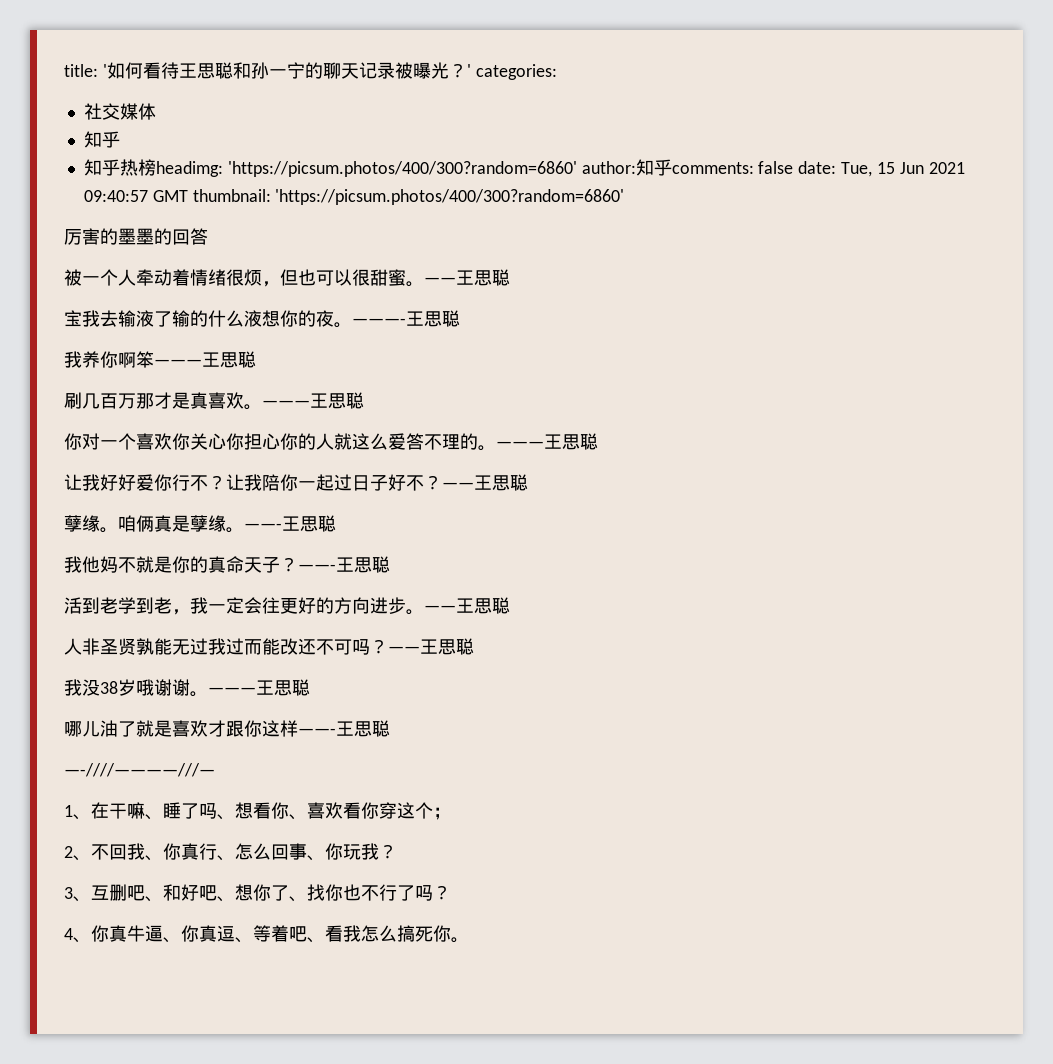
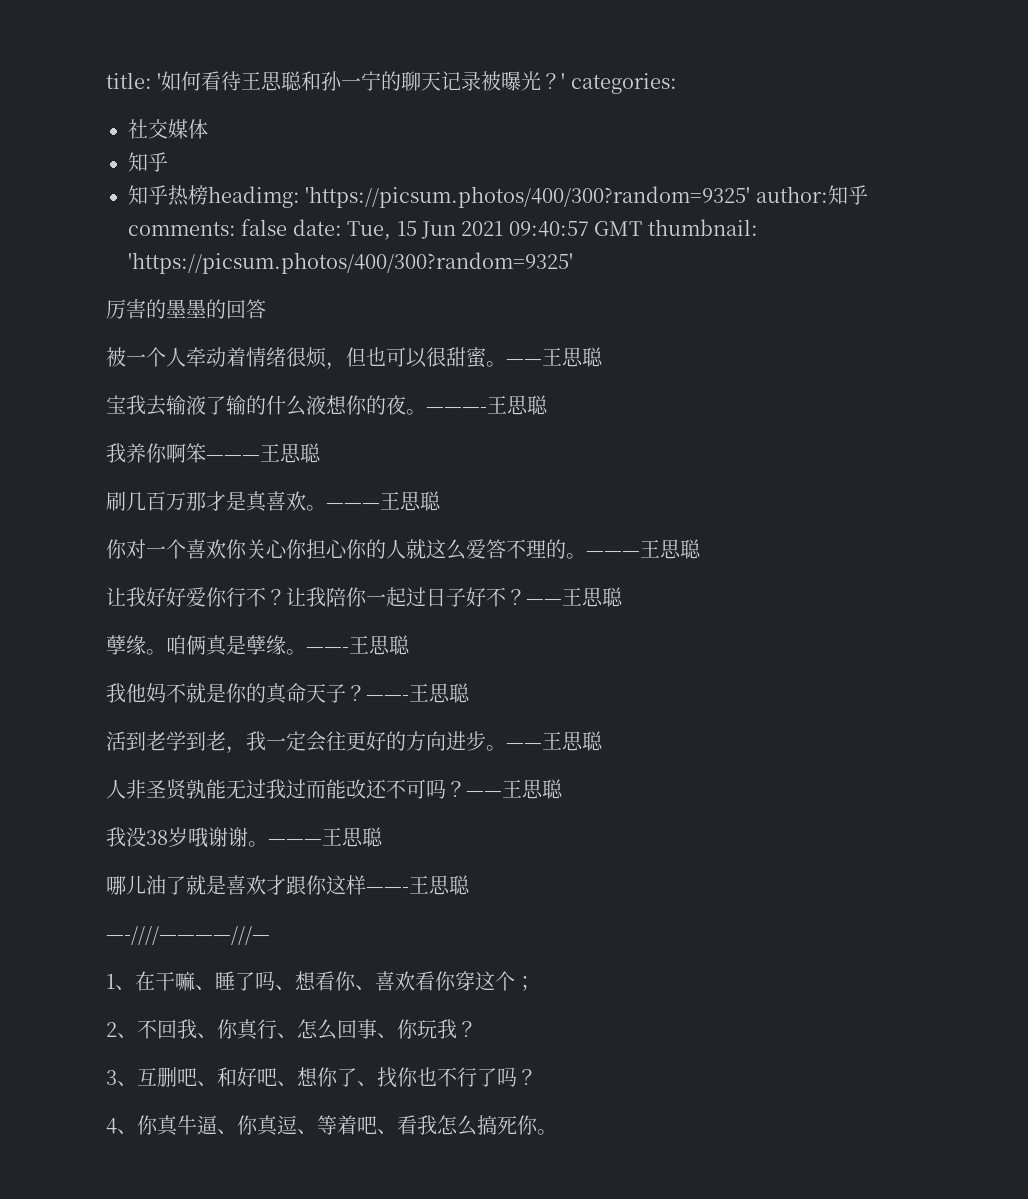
- 知乎热榜headimg: 'https://picsum.photos/400/300?random=6860' author:知乎comments: false date: Tue, 15 Jun 2021 09:40:57 GMT thumbnail: 'https://picsum.photos/400/300?random=6860'
+ 知乎热榜headimg: 'https://picsum.photos/400/300?random=9325' author:知乎comments: false date: Tue, 15 Jun 2021 09:40:57 GMT thumbnail: 'https://picsum.photos/400/300?random=9325'

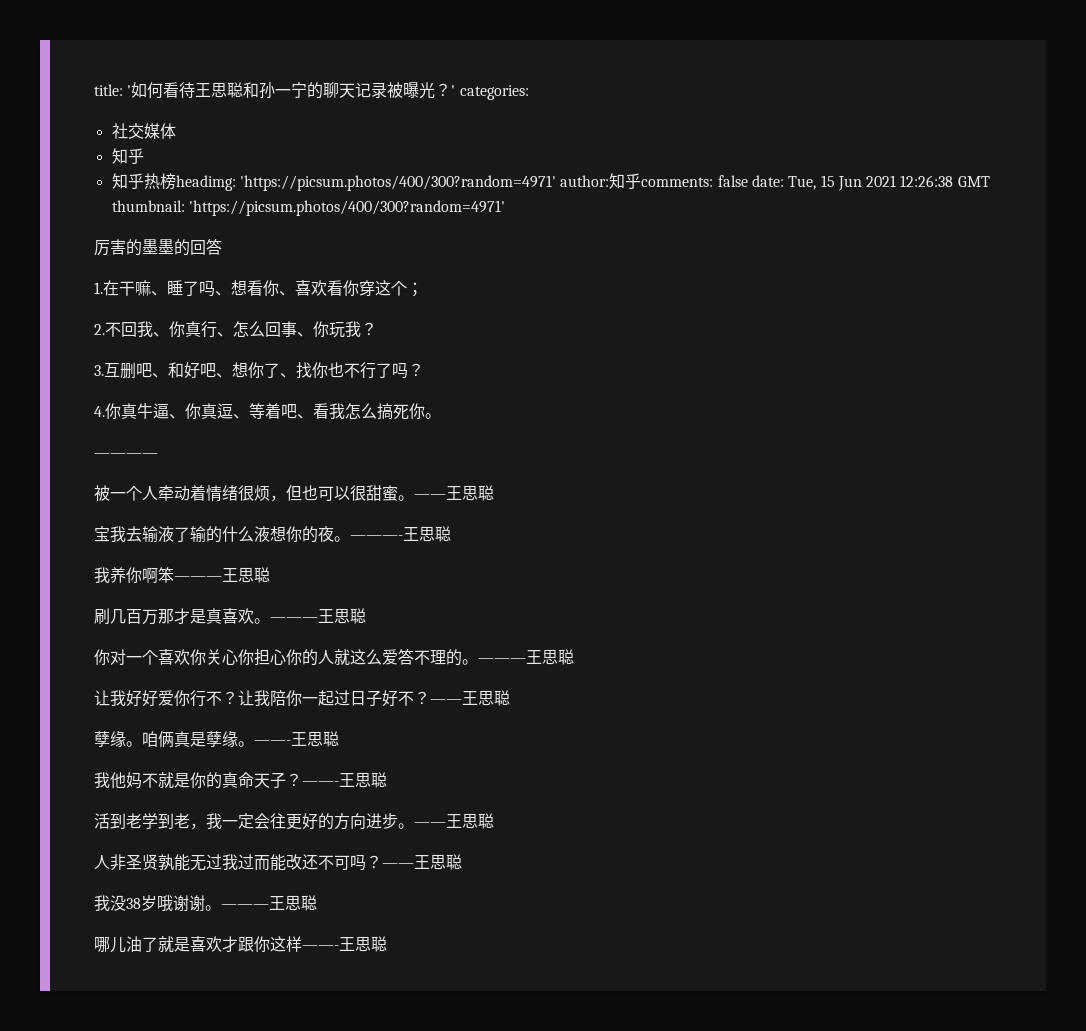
- 知乎热榜headimg: 'https://picsum.photos/400/300?random=9325' author:知乎comments: false date: Tue, 15 Jun 2021 09:40:57 GMT thumbnail: 'https://picsum.photos/400/300?random=9325'
+ 知乎热榜headimg: 'https://picsum.photos/400/300?random=4971' author:知乎comments: false date: Tue, 15 Jun 2021 12:26:38 GMT thumbnail: 'https://picsum.photos/400/300?random=4971'
+ 1.在干嘛、睡了吗、想看你、喜欢看你穿这个；
+ 2.不回我、你真行、怎么回事、你玩我？
+ 3.互删吧、和好吧、想你了、找你也不行了吗？
+ 4.你真牛逼、你真逗、等着吧、看我怎么搞死你。
+ ————
- —-////————///—
- 1、在干嘛、睡了吗、想看你、喜欢看你穿这个；
- 2、不回我、你真行、怎么回事、你玩我？
- 3、互删吧、和好吧、想你了、找你也不行了吗？
- 4、你真牛逼、你真逗、等着吧、看我怎么搞死你。

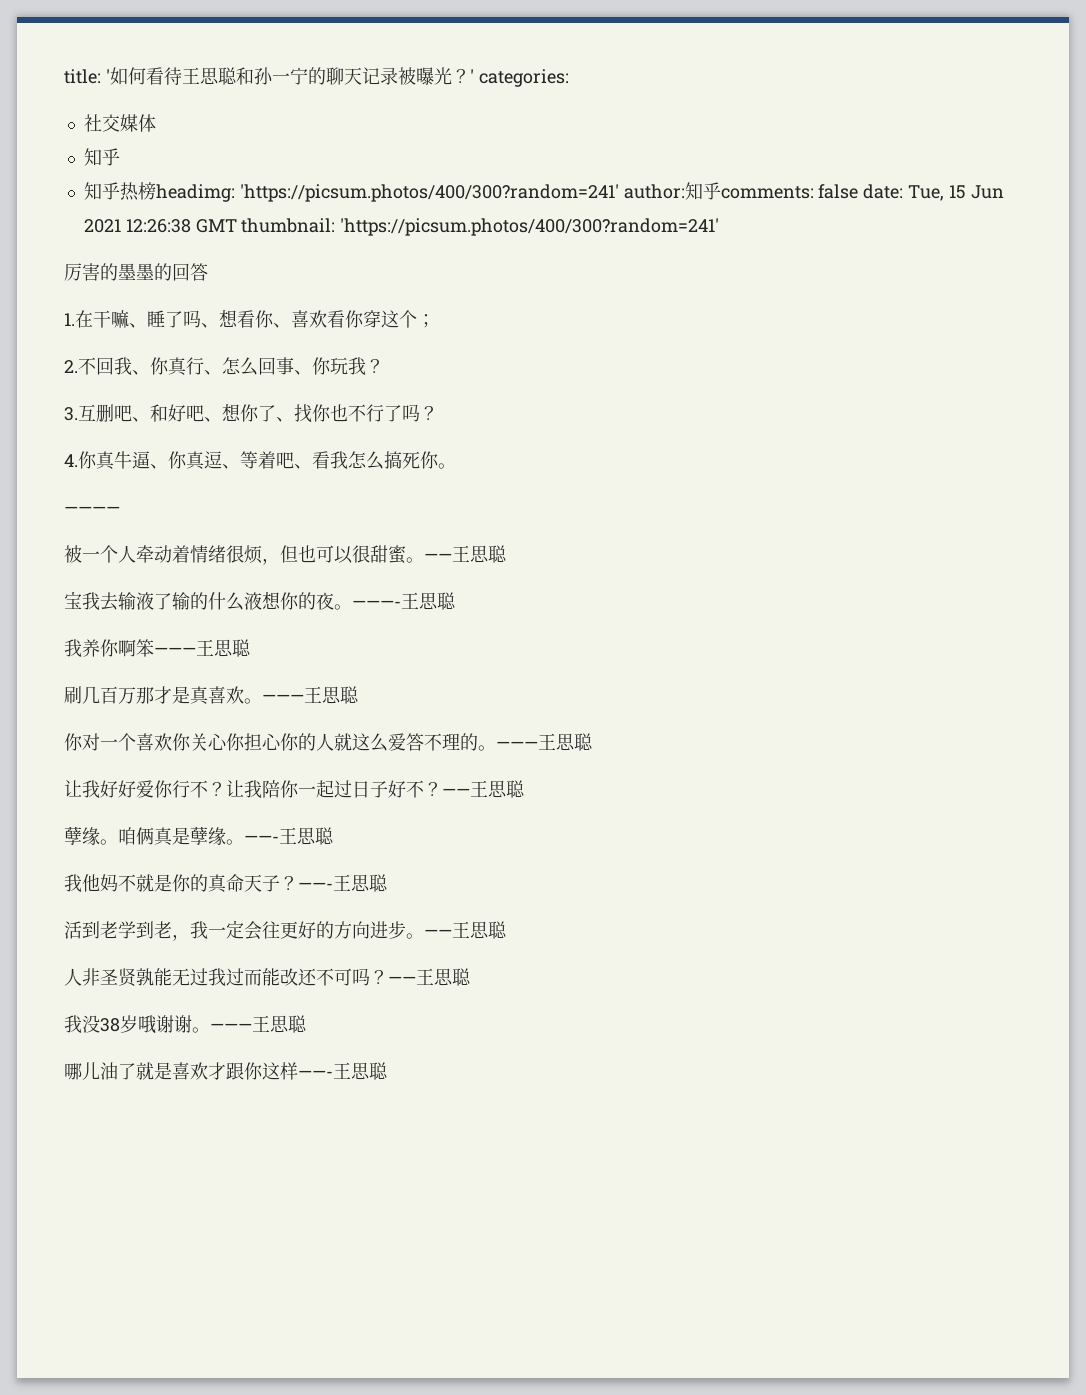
- 知乎热榜headimg: 'https://picsum.photos/400/300?random=4971' author:知乎comments: false date: Tue, 15 Jun 2021 12:26:38 GMT thumbnail: 'https://picsum.photos/400/300?random=4971'
+ 知乎热榜headimg: 'https://picsum.photos/400/300?random=241' author:知乎comments: false date: Tue, 15 Jun 2021 12:26:38 GMT thumbnail: 'https://picsum.photos/400/300?random=241'

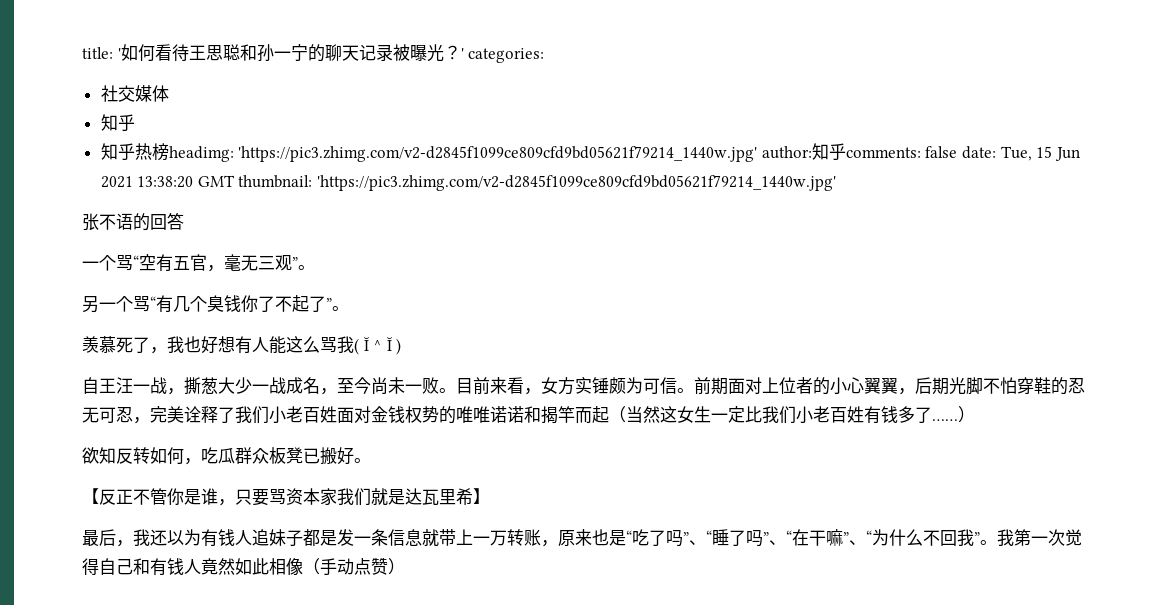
- 知乎热榜headimg: 'https://picsum.photos/400/300?random=241' author:知乎comments: false date: Tue, 15 Jun 2021 12:26:38 GMT thumbnail: 'https://picsum.photos/400/300?random=241'
- 厉害的墨墨的回答
- 1.在干嘛、睡了吗、想看你、喜欢看你穿这个；
- 2.不回我、你真行、怎么回事、你玩我？
- 3.互删吧、和好吧、想你了、找你也不行了吗？
- 4.你真牛逼、你真逗、等着吧、看我怎么搞死你。
- ————
- 被一个人牵动着情绪很烦，但也可以很甜蜜。——王思聪
- 宝我去输液了输的什么液想你的夜。———-王思聪
- 我养你啊笨———王思聪
- 刷几百万那才是真喜欢。———王思聪
- 你对一个喜欢你关心你担心你的人就这么爱答不理的。———王思聪
- 让我好好爱你行不？让我陪你一起过日子好不？——王思聪
- 孽缘。咱俩真是孽缘。——-王思聪
- 我他妈不就是你的真命天子？——-王思聪
- 活到老学到老，我一定会往更好的方向进步。——王思聪
- 人非圣贤孰能无过我过而能改还不可吗？——王思聪
- 我没38岁哦谢谢。———王思聪
- 哪儿油了就是喜欢才跟你这样——-王思聪
+ 知乎热榜headimg: 'https://pic3.zhimg.com/v2-d2845f1099ce809cfd9bd05621f79214_1440w.jpg' author:知乎comments: false date: Tue, 15 Jun 2021 13:38:20 GMT thumbnail: 'https://pic3.zhimg.com/v2-d2845f1099ce809cfd9bd05621f79214_1440w.jpg'
+ 张不语的回答
+ 一个骂“空有五官，毫无三观”。
+ 另一个骂“有几个臭钱你了不起了”。
+ 羡慕死了，我也好想有人能这么骂我( Ĭ ^ Ĭ )
+ 自王汪一战，撕葱大少一战成名，至今尚未一败。目前来看，女方实锤颇为可信。前期面对上位者的小心翼翼，后期光脚不怕穿鞋的忍无可忍，完美诠释了我们小老百姓面对金钱权势的唯唯诺诺和揭竿而起（当然这女生一定比我们小老百姓有钱多了……）
+ 欲知反转如何，吃瓜群众板凳已搬好。
+ 【反正不管你是谁，只要骂资本家我们就是达瓦里希】
+ 最后，我还以为有钱人追妹子都是发一条信息就带上一万转账，原来也是“吃了吗”、“睡了吗”、“在干嘛”、“为什么不回我”。我第一次觉得自己和有钱人竟然如此相像（手动点赞）

